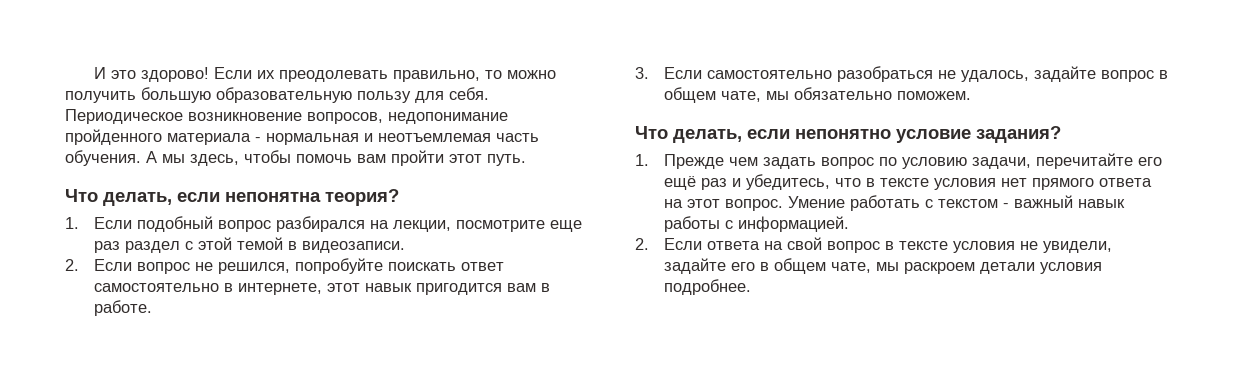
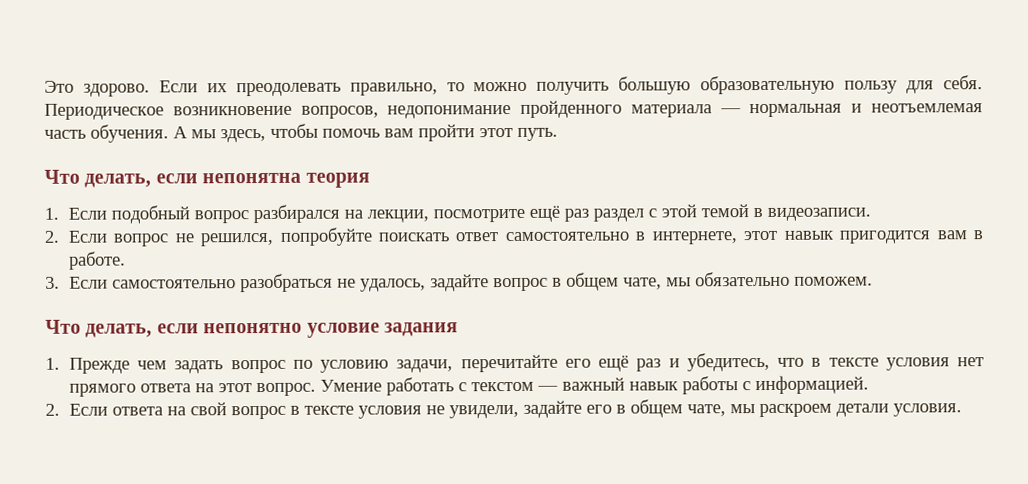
- И это здорово!
+ Это здорово.
- Периодическое возникновение вопросов, недопонимание пройденного материала - нормальная и неотъемлемая часть обучения.
+ Периодическое возникновение вопросов, недопонимание пройденного материала — нормальная и неотъемлемая часть обучения.
- Что делать, если непонятна теория?
+ Что делать, если непонятна теория
- 1. Если подобный вопрос разбирался на лекции, посмотрите еще раз раздел с этой темой в видеозаписи.
+ 1. Если подобный вопрос разбирался на лекции, посмотрите ещё раз раздел с этой темой в видеозаписи.
- Что делать, если непонятно условие задания?
+ Что делать, если непонятно условие задания
- Умение работать с текстом - важный навык работы с информацией.
+ Умение работать с текстом — важный навык работы с информацией.
- 2. Если ответа на свой вопрос в тексте условия не увидели, задайте его в общем чате, мы раскроем детали условия подробнее.
+ 2. Если ответа на свой вопрос в тексте условия не увидели, задайте его в общем чате, мы раскроем детали условия.

